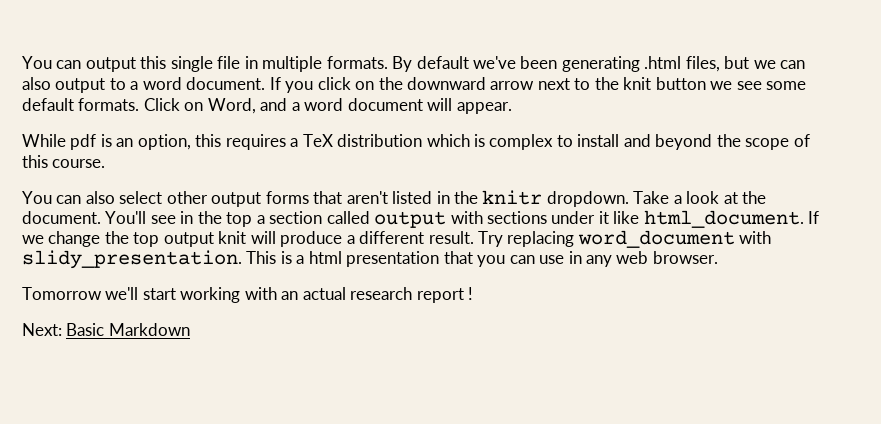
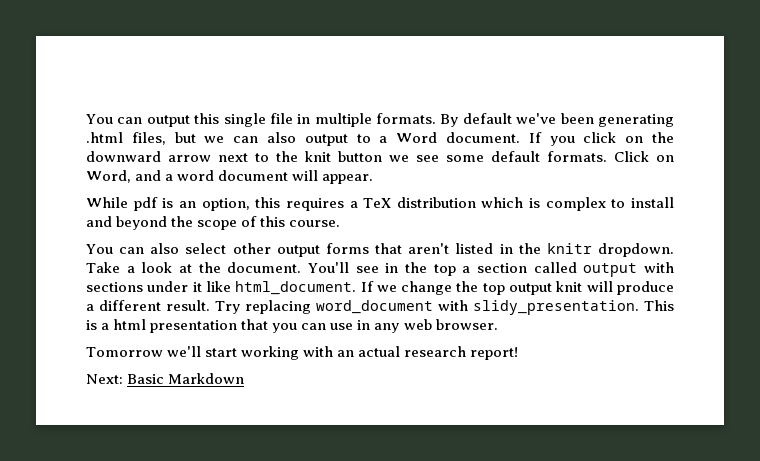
- By default we've been generating .html files, but we can also output to a word document.
+ By default we've been generating .html files, but we can also output to a Word document.
- Tomorrow we'll start working with an actual research report !
+ Tomorrow we'll start working with an actual research report!

